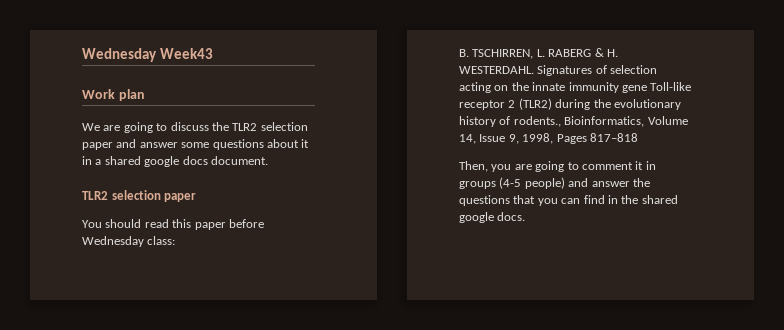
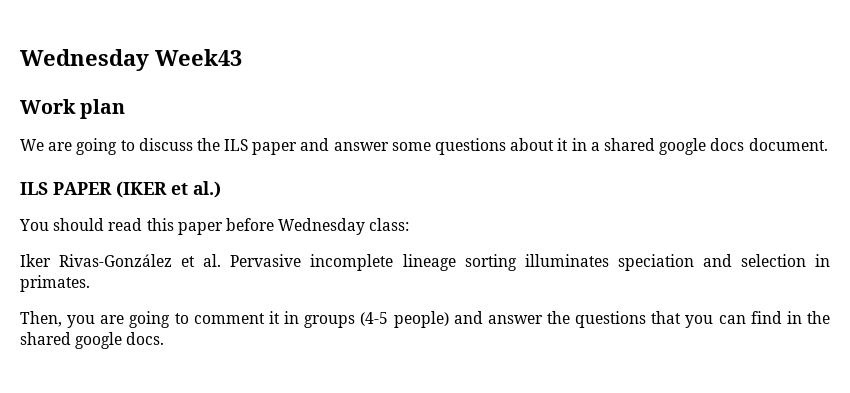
- We are going to discuss the TLR2 selection paper and answer some questions about it in a shared google docs document.
- TLR2 selection paper
+ We are going to discuss the ILS paper and answer some questions about it in a shared google docs document.
+ ILS PAPER (IKER et al.)
- B. TSCHIRREN, L. RABERG & H. WESTERDAHL. Signatures of selection acting on the innate immunity gene Toll-like receptor 2 (TLR2) during the evolutionary history of rodents., Bioinformatics, Volume 14, Issue 9, 1998, Pages 817–818
+ Iker Rivas-González et al. Pervasive incomplete lineage sorting illuminates speciation and selection in primates.

